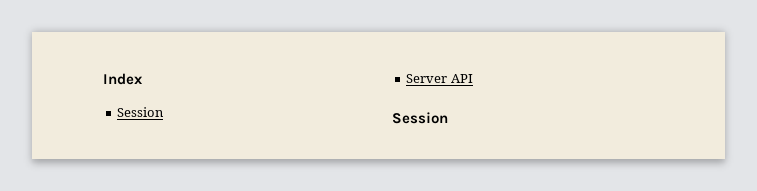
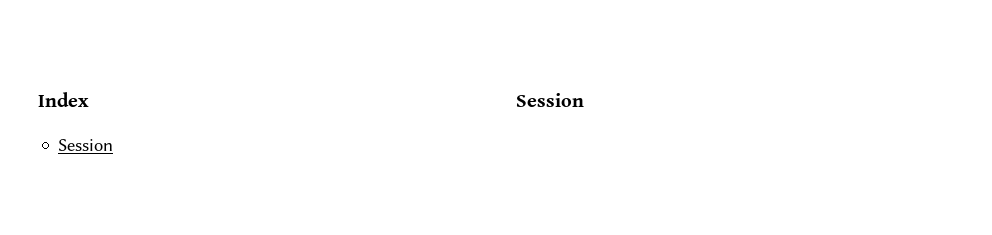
- Server API

